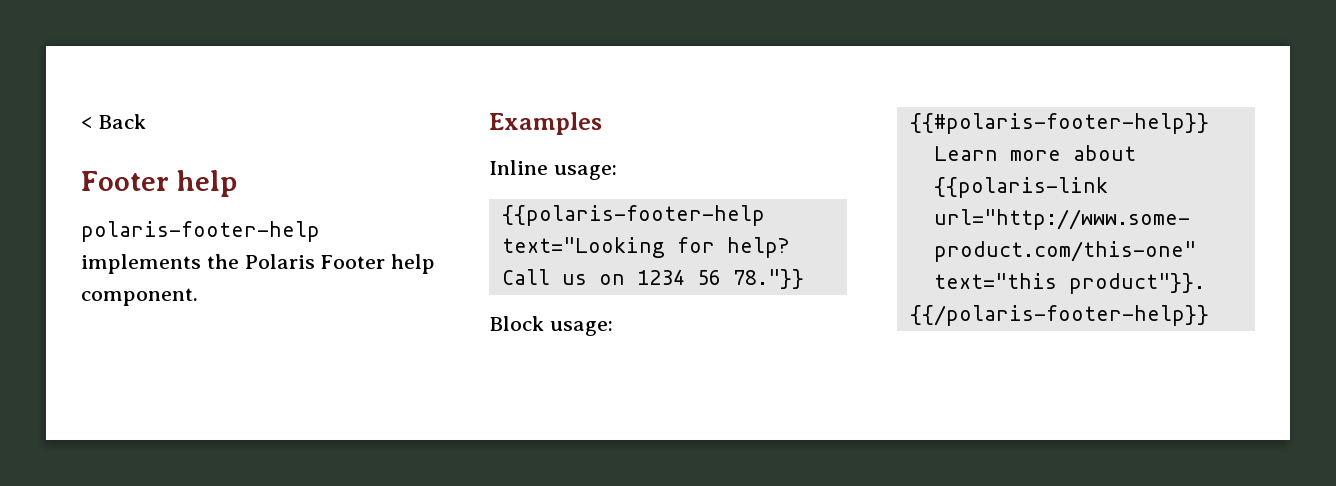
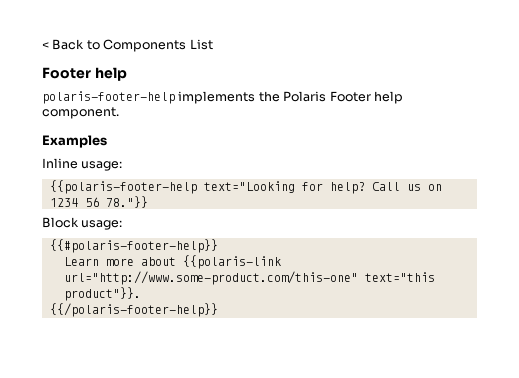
- < Back
+ < Back to Components List

